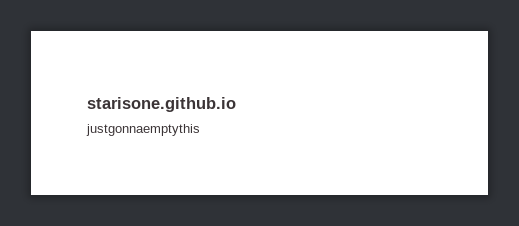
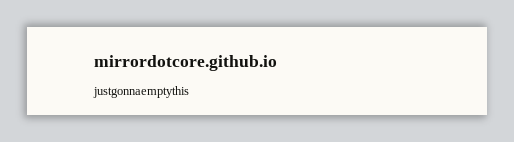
- starisone.github.io
+ mirrordotcore.github.io

